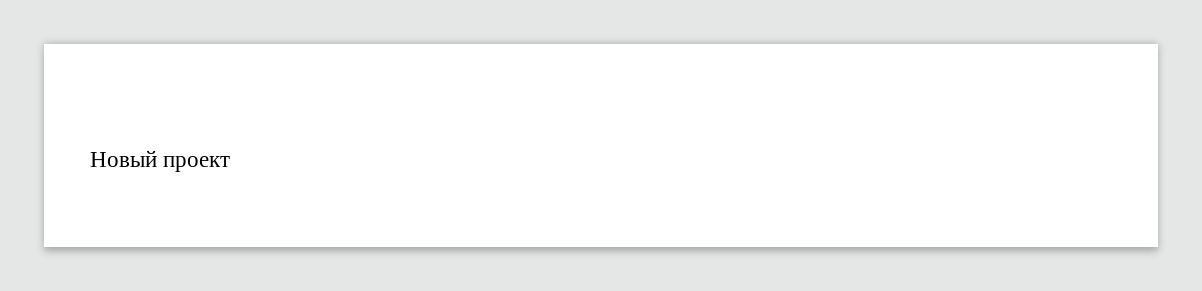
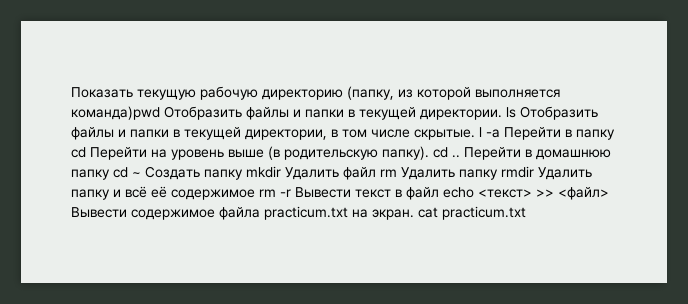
- Новый проект
+ Показать текущую рабочую директорию (папку, из которой выполняется команда)pwd Отобразить файлы и папки в текущей директории. ls Отобразить файлы и папки в текущей директории, в том числе скрытые. l -a Перейти в папку cd Перейти на уровень выше (в родительскую папку). cd .. Перейти в домашнюю папку cd ~ Создать папку mkdir Удалить файл rm Удалить папку rmdir Удалить папку и всё её содержимое rm -r Вывести текст в файл echo <текст> >> <файл> Вывести содержимое файла practicum.txt на экран. cat practicum.txt

